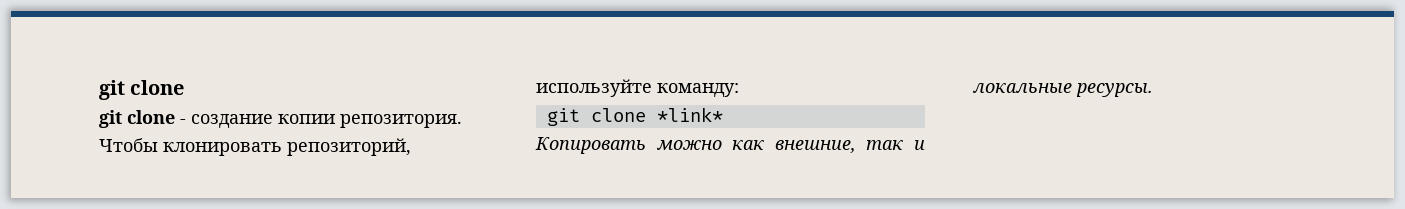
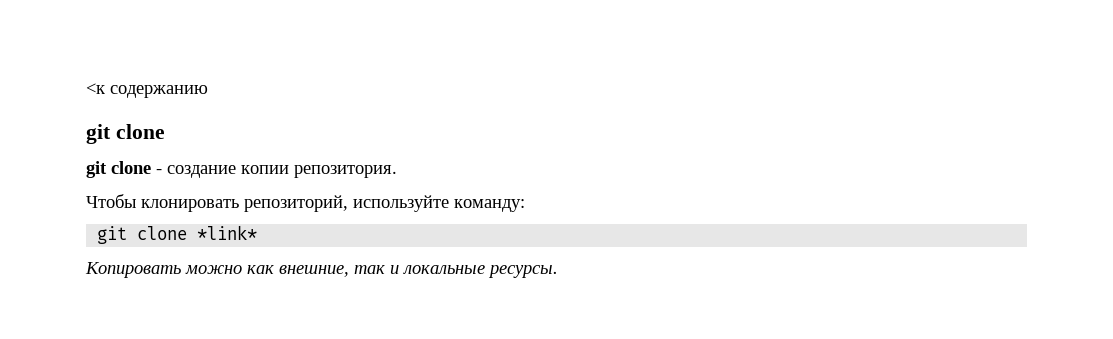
+ <к содержанию

